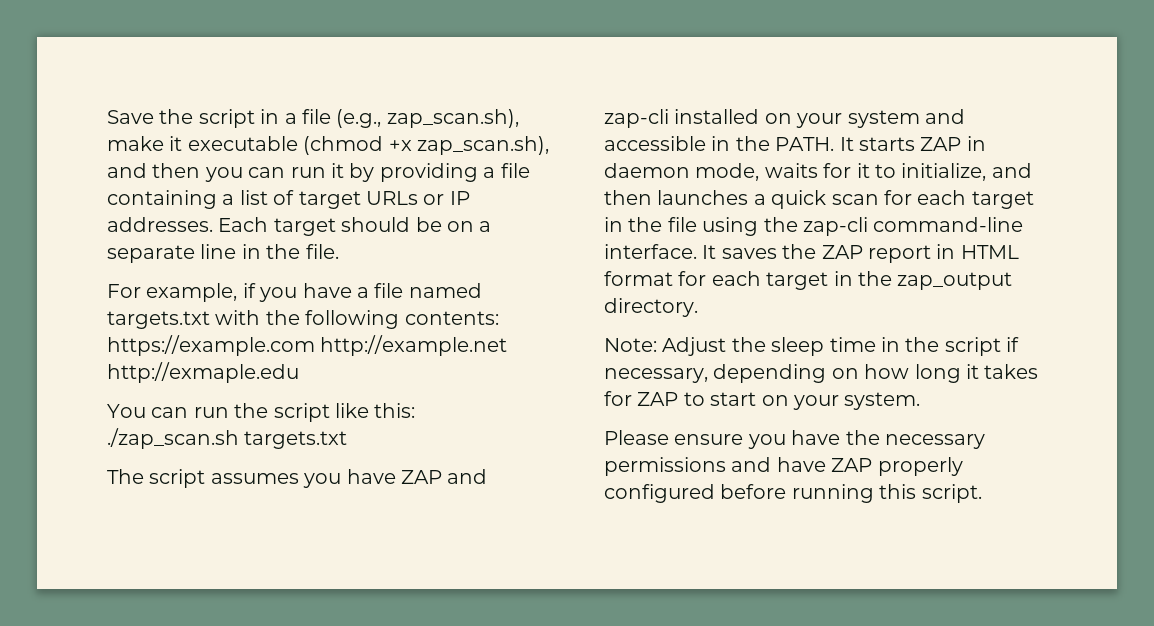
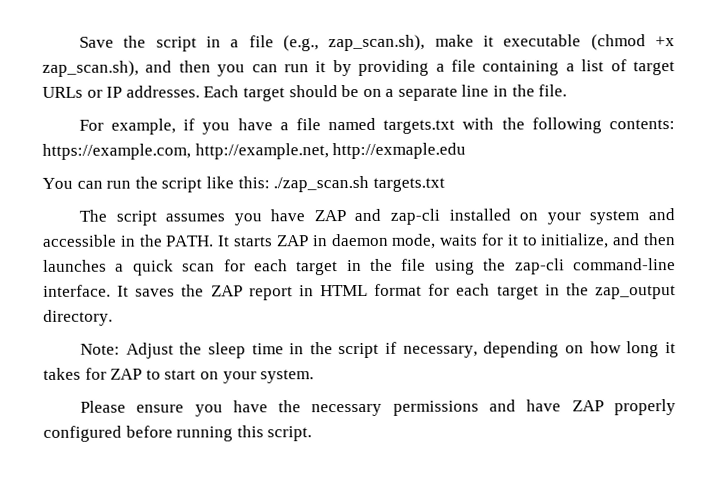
- For example, if you have a file named targets.txt with the following contents: https://example.com http://example.net http://exmaple.edu
+ For example, if you have a file named targets.txt with the following contents: https://example.com, http://example.net, http://exmaple.edu

